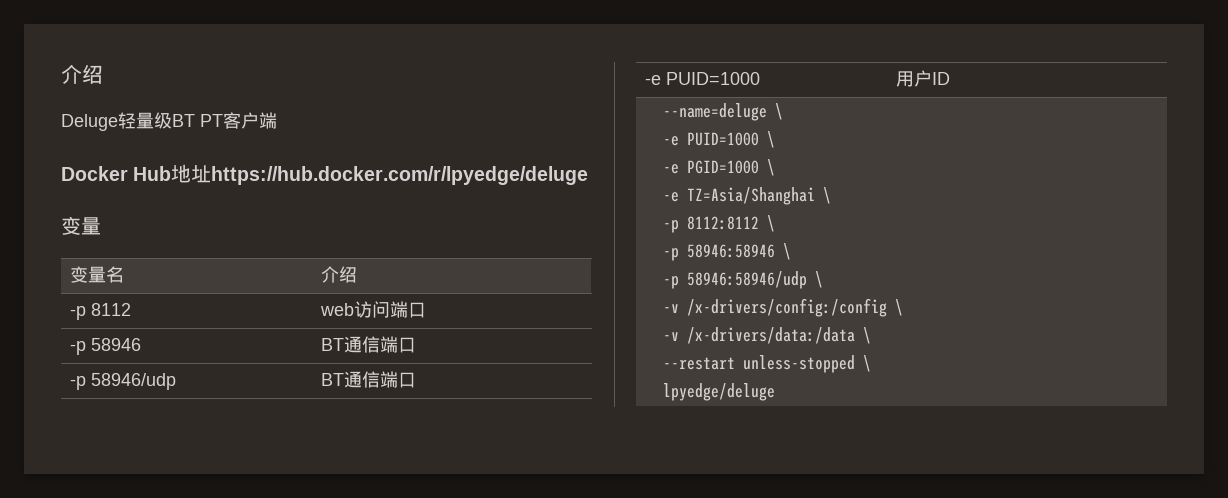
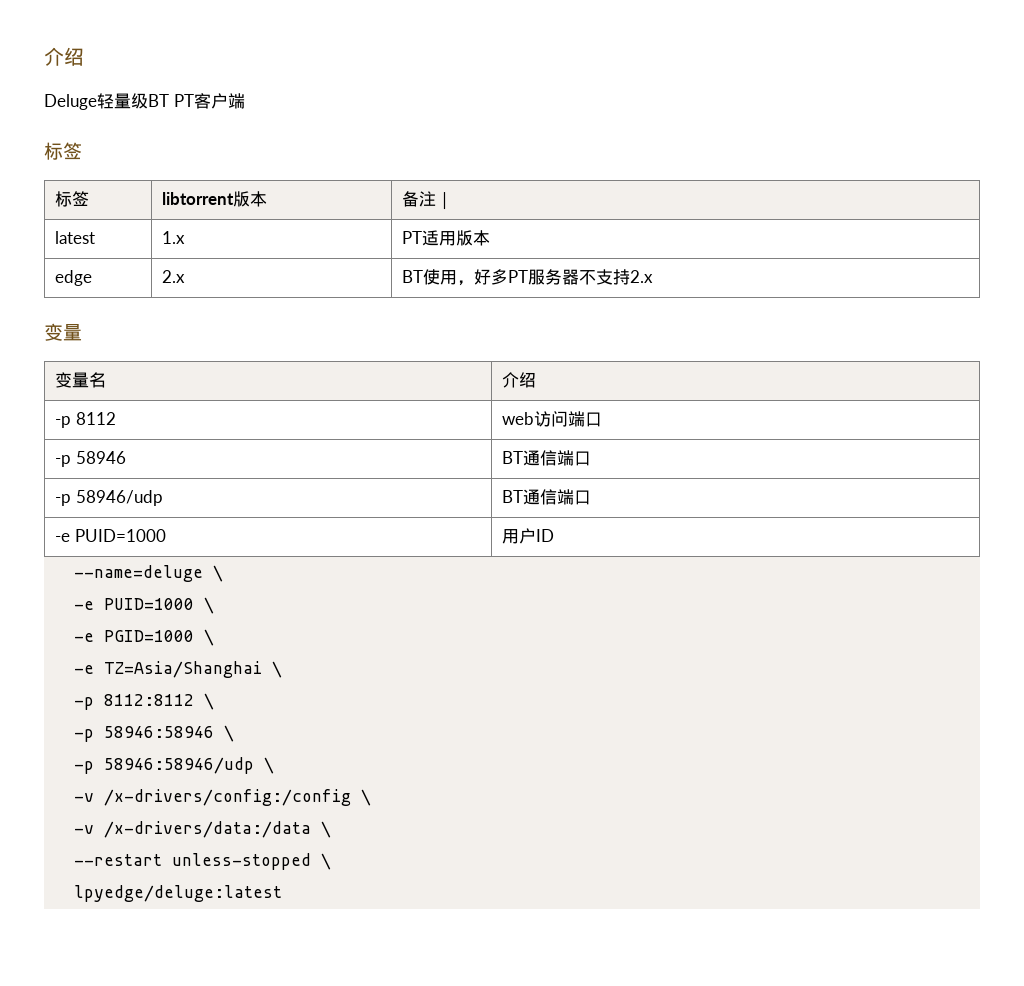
  Deluge轻量级BT PT客户端
- Docker Hub地址https://hub.docker.com/r/lpyedge/deluge
+ 标签
+ 标签 | libtorrent版本 | 备注｜
+ latest | 1.x | PT适用版本
+ edge | 2.x | BT使用，好多PT服务器不支持2.x
- lpyedge/deluge
+ lpyedge/deluge:latest

